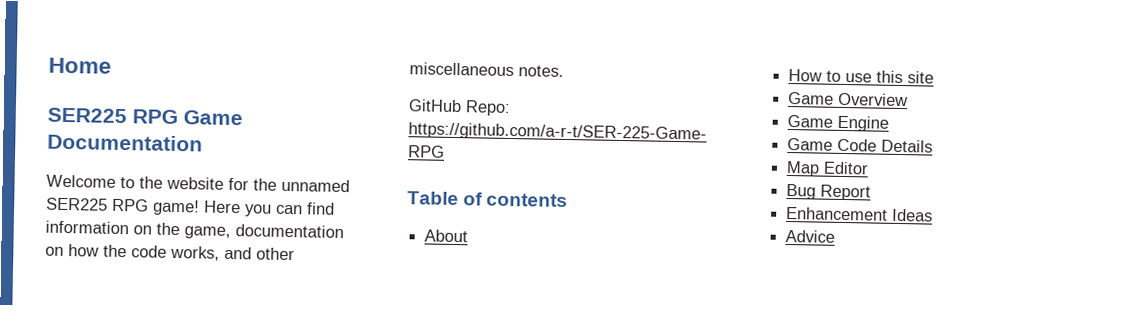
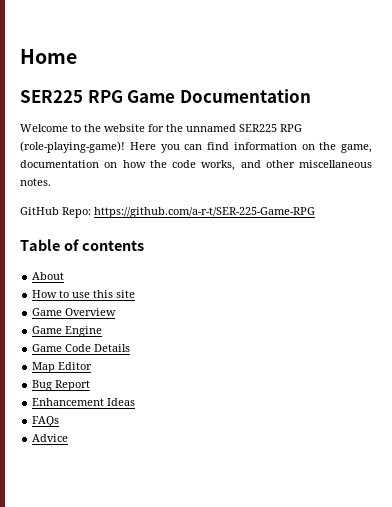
- Welcome to the website for the unnamed SER225 RPG game!
+ Welcome to the website for the unnamed SER225 RPG (role-playing-game)!
+ FAQs

